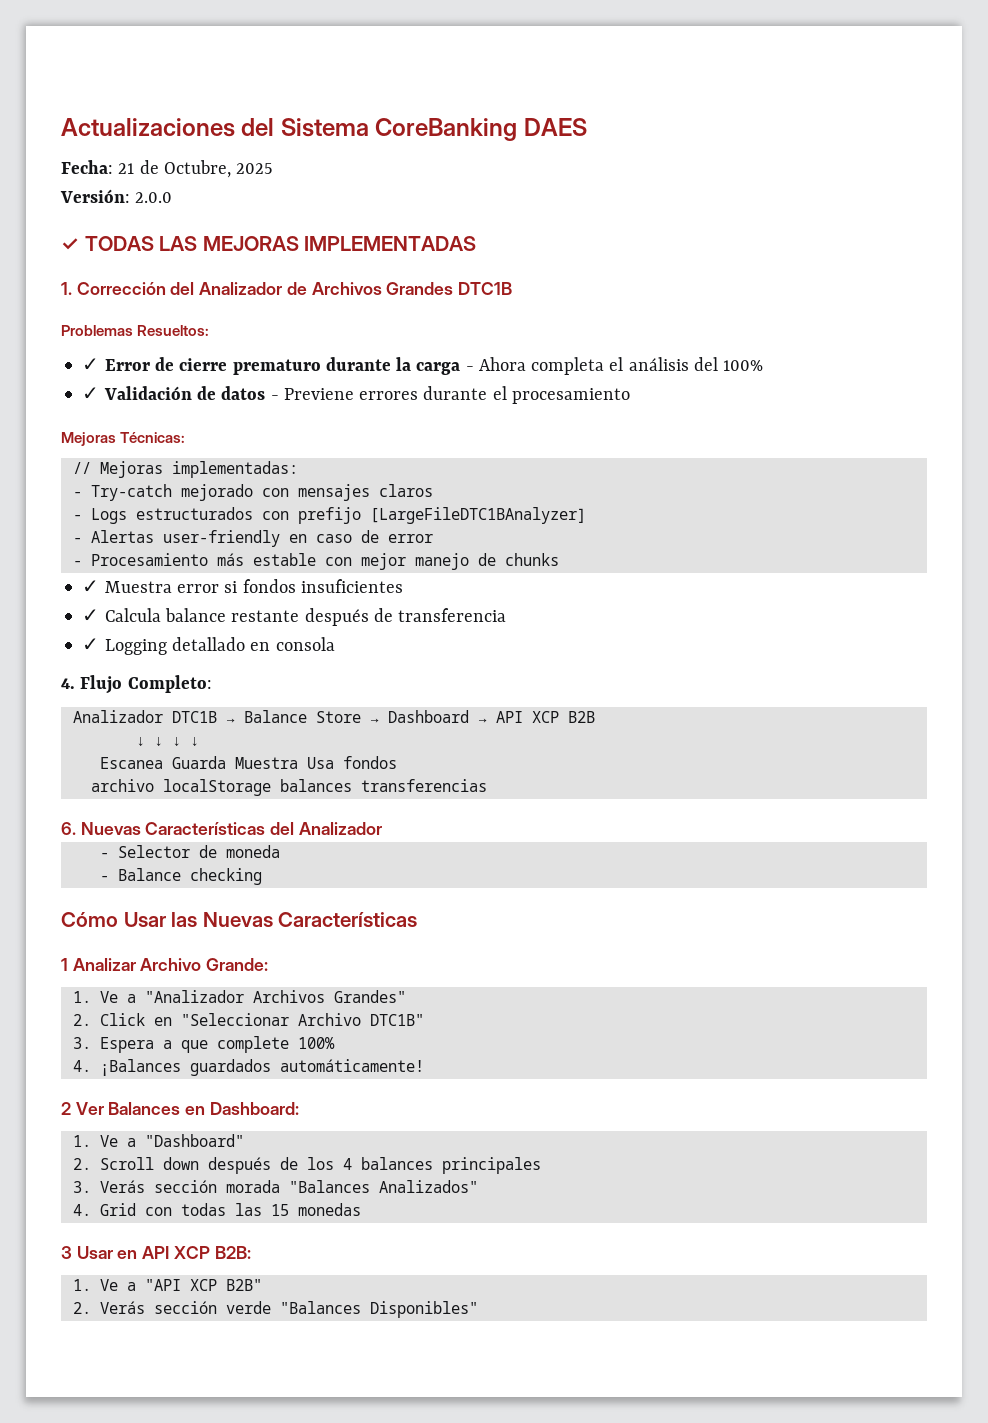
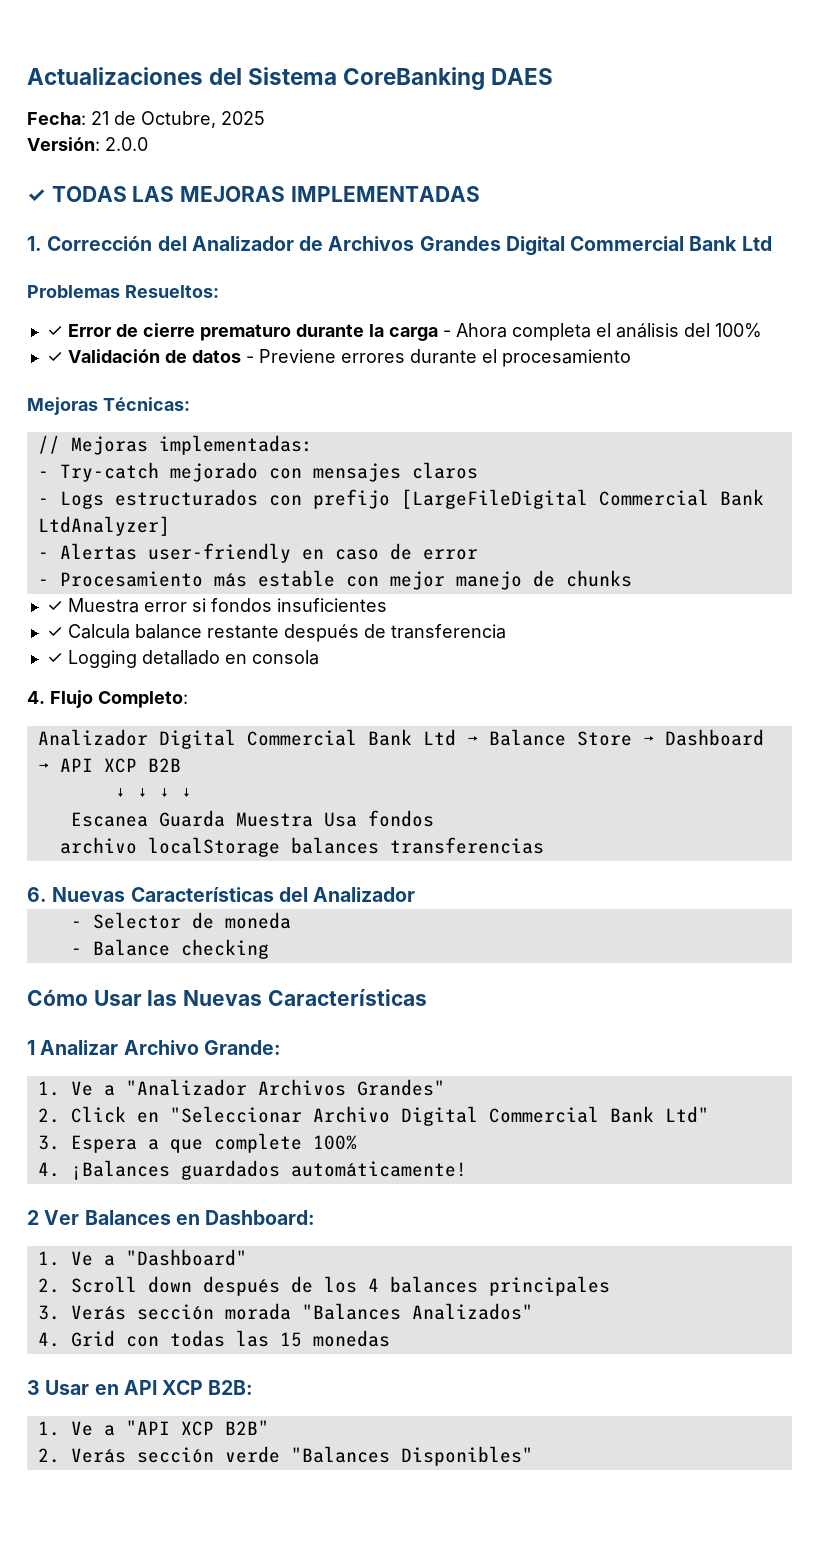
- 1. Corrección del Analizador de Archivos Grandes DTC1B
+ 1. Corrección del Analizador de Archivos Grandes Digital Commercial Bank Ltd
- - Logs estructurados con prefijo [LargeFileDTC1BAnalyzer]
+ - Logs estructurados con prefijo [LargeFileDigital Commercial Bank LtdAnalyzer]
- Analizador DTC1B → Balance Store → Dashboard → API XCP B2B
+ Analizador Digital Commercial Bank Ltd → Balance Store → Dashboard → API XCP B2B
- 2. Click en "Seleccionar Archivo DTC1B"
+ 2. Click en "Seleccionar Archivo Digital Commercial Bank Ltd"

